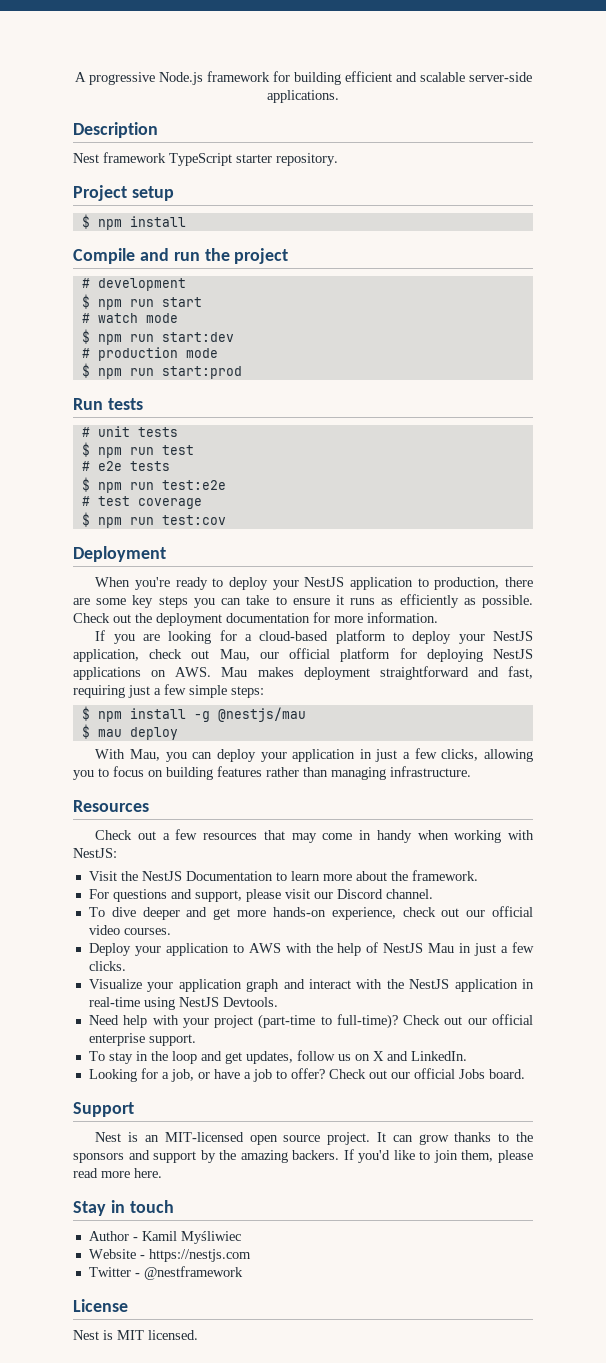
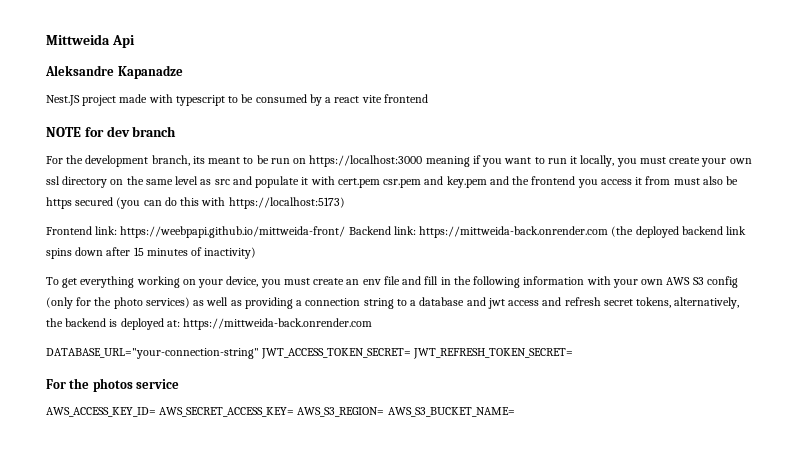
- A progressive Node.js framework for building efficient and scalable server-side applications.
- Description
- Nest framework TypeScript starter repository.
- Project setup
- $ npm install
- Compile and run the project
- # development
- $ npm run start
- # watch mode
- $ npm run start:dev
- # production mode
- $ npm run start:prod
- Run tests
- # unit tests
- $ npm run test
- # e2e tests
- $ npm run test:e2e
- # test coverage
- $ npm run test:cov
- Deployment
- When you're ready to deploy your NestJS application to production, there are some key steps you can take to ensure it runs as efficiently as possible. Check out the deployment documentation for more information.
- If you are looking for a cloud-based platform to deploy your NestJS application, check out Mau, our official platform for deploying NestJS applications on AWS. Mau makes deployment straightforward and fast, requiring just a few simple steps:
- $ npm install -g @nestjs/mau
- $ mau deploy
- With Mau, you can deploy your application in just a few clicks, allowing you to focus on building features rather than managing infrastructure.
- Resources
- Check out a few resources that may come in handy when working with NestJS:
- Visit the NestJS Documentation to learn more about the framework.
- For questions and support, please visit our Discord channel.
- To dive deeper and get more hands-on experience, check out our official video courses.
- Deploy your application to AWS with the help of NestJS Mau in just a few clicks.
- Visualize your application graph and interact with the NestJS application in real-time using NestJS Devtools.
- Need help with your project (part-time to full-time)? Check out our official enterprise support.
- To stay in the loop and get updates, follow us on X and LinkedIn.
- Looking for a job, or have a job to offer? Check out our official Jobs board.
- Support
- Nest is an MIT-licensed open source project. It can grow thanks to the sponsors and support by the amazing backers. If you'd like to join them, please read more here.
- Stay in touch
- Author - Kamil Myśliwiec
- Website - https://nestjs.com
- Twitter - @nestframework
- License
- Nest is MIT licensed.
+ Mittweida Api
+ Aleksandre Kapanadze
+ Nest.JS project made with typescript to be consumed by a react vite frontend
+ NOTE for dev branch
+ For the development branch, its meant to be run on https://localhost:3000 meaning if you want to run it locally, you must create your own ssl directory on the same level as src and populate it with cert.pem csr.pem and key.pem and the frontend you access it from must also be https secured (you can do this with https://localhost:5173)
+ Frontend link: https://weebpapi.github.io/mittweida-front/ Backend link: https://mittweida-back.onrender.com (the deployed backend link spins down after 15 minutes of inactivity)
+ To get everything working on your device, you must create an env file and fill in the following information with your own AWS S3 config (only for the photo services) as well as providing a connection string to a database and jwt access and refresh secret tokens, alternatively, the backend is deployed at: https://mittweida-back.onrender.com
+ DATABASE_URL="your-connection-string" JWT_ACCESS_TOKEN_SECRET= JWT_REFRESH_TOKEN_SECRET=
+ For the photos service
+ AWS_ACCESS_KEY_ID= AWS_SECRET_ACCESS_KEY= AWS_S3_REGION= AWS_S3_BUCKET_NAME=

